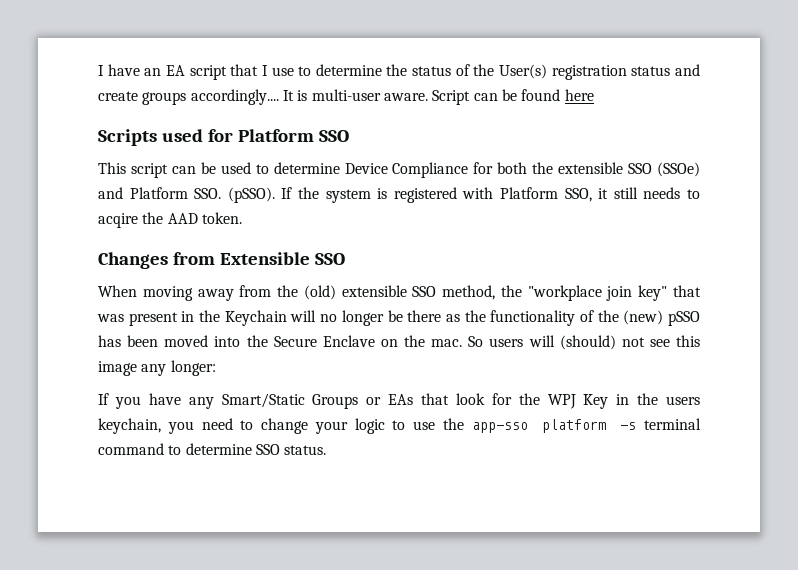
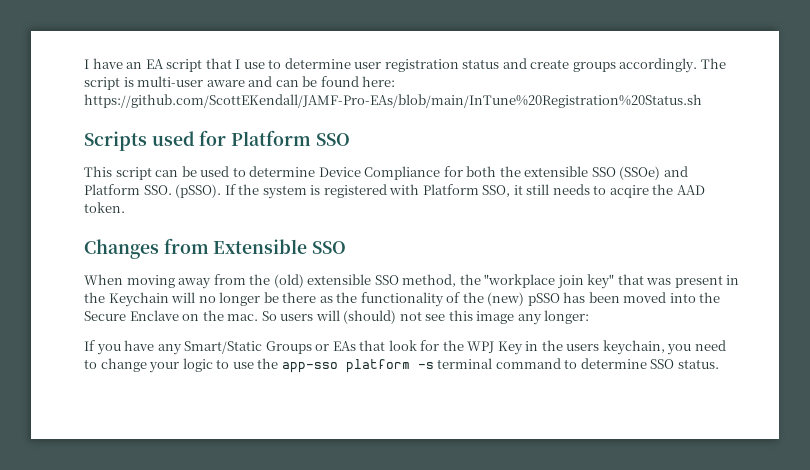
- I have an EA script that I use to determine the status of the User(s) registration status and create groups accordingly.... It is multi-user aware. Script can be found here
+ I have an EA script that I use to determine user registration status and create groups accordingly. The script is multi-user aware and can be found here: https://github.com/ScottEKendall/JAMF-Pro-EAs/blob/main/InTune%20Registration%20Status.sh

